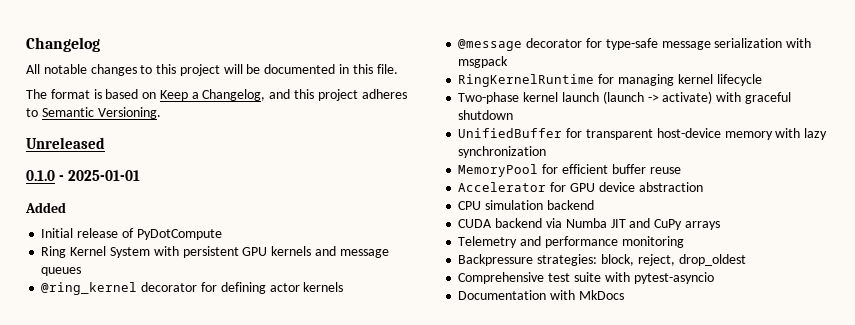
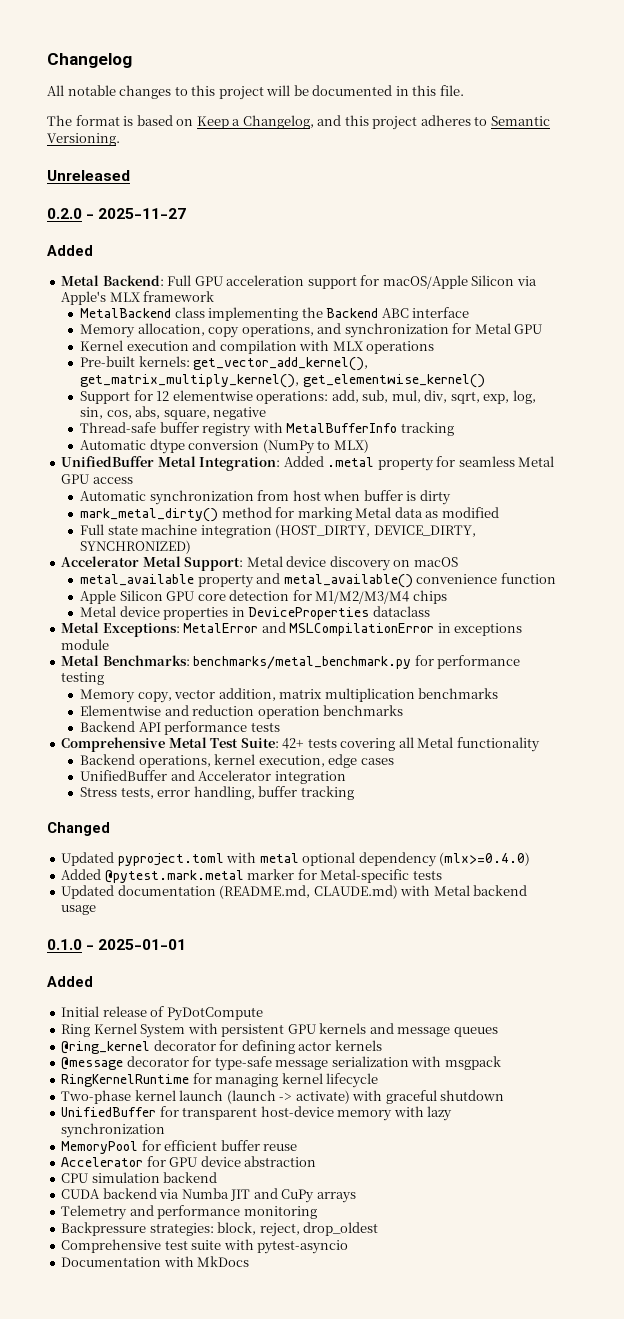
+ 0.2.0 - 2025-11-27
+ Added
+ Metal Backend: Full GPU acceleration support for macOS/Apple Silicon via Apple's MLX framework
+ MetalBackend class implementing the Backend ABC interface
+ Memory allocation, copy operations, and synchronization for Metal GPU
+ Kernel execution and compilation with MLX operations
+ Pre-built kernels: get_vector_add_kernel(), get_matrix_multiply_kernel(), get_elementwise_kernel()
+ Support for 12 elementwise operations: add, sub, mul, div, sqrt, exp, log, sin, cos, abs, square, negative
+ Thread-safe buffer registry with MetalBufferInfo tracking
+ Automatic dtype conversion (NumPy to MLX)
+ UnifiedBuffer Metal Integration: Added .metal property for seamless Metal GPU access
+ Automatic synchronization from host when buffer is dirty
+ mark_metal_dirty() method for marking Metal data as modified
+ Full state machine integration (HOST_DIRTY, DEVICE_DIRTY, SYNCHRONIZED)
+ Accelerator Metal Support: Metal device discovery on macOS
+ metal_available property and metal_available() convenience function
+ Apple Silicon GPU core detection for M1/M2/M3/M4 chips
+ Metal device properties in DeviceProperties dataclass
+ Metal Exceptions: MetalError and MSLCompilationError in exceptions module
+ Metal Benchmarks: benchmarks/metal_benchmark.py for performance testing
+ Memory copy, vector addition, matrix multiplication benchmarks
+ Elementwise and reduction operation benchmarks
+ Backend API performance tests
+ Comprehensive Metal Test Suite: 42+ tests covering all Metal functionality
+ Backend operations, kernel execution, edge cases
+ UnifiedBuffer and Accelerator integration
+ Stress tests, error handling, buffer tracking
+ Changed
+ Updated pyproject.toml with metal optional dependency (mlx>=0.4.0)
+ Added @pytest.mark.metal marker for Metal-specific tests
+ Updated documentation (README.md, CLAUDE.md) with Metal backend usage

